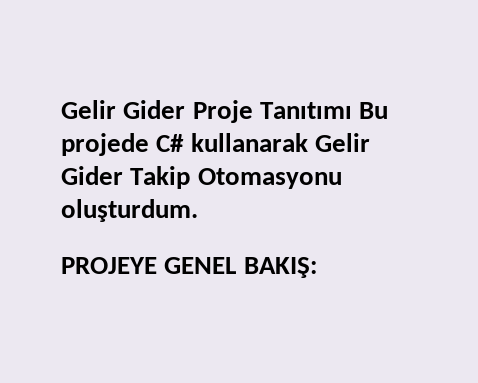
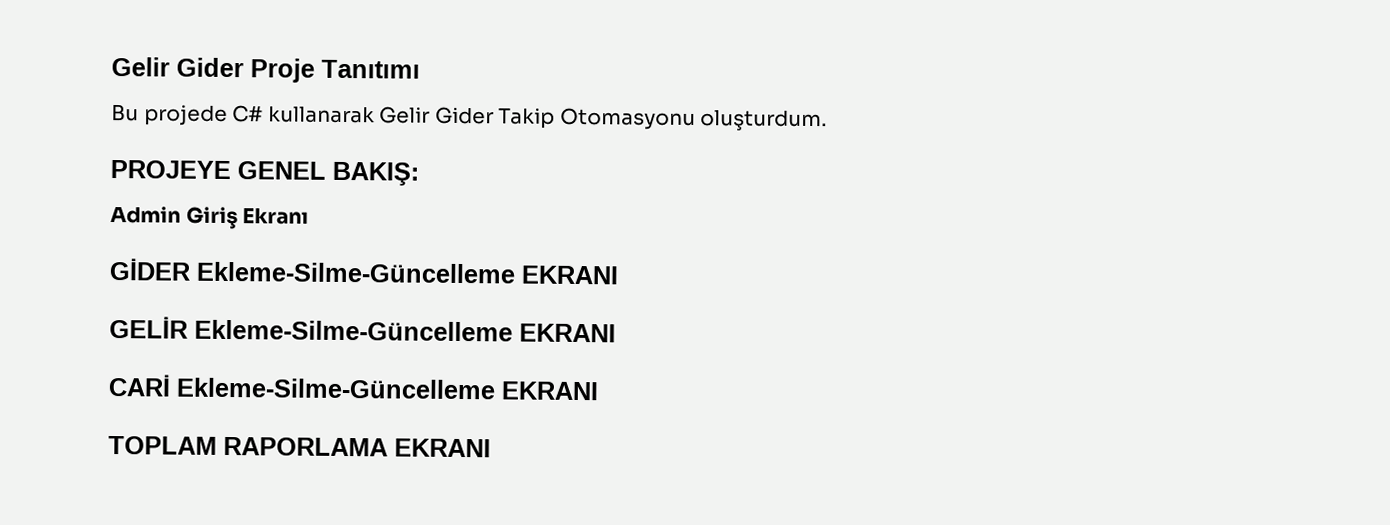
- Gelir Gider Proje Tanıtımı Bu projede C# kullanarak Gelir Gider Takip Otomasyonu oluşturdum.
+ Gelir Gider Proje Tanıtımı
+ Bu projede C# kullanarak Gelir Gider Takip Otomasyonu oluşturdum.
+ Admin Giriş Ekranı
+ GİDER Ekleme-Silme-Güncelleme EKRANI
+ GELİR Ekleme-Silme-Güncelleme EKRANI
+ CARİ Ekleme-Silme-Güncelleme EKRANI
+ TOPLAM RAPORLAMA EKRANI

